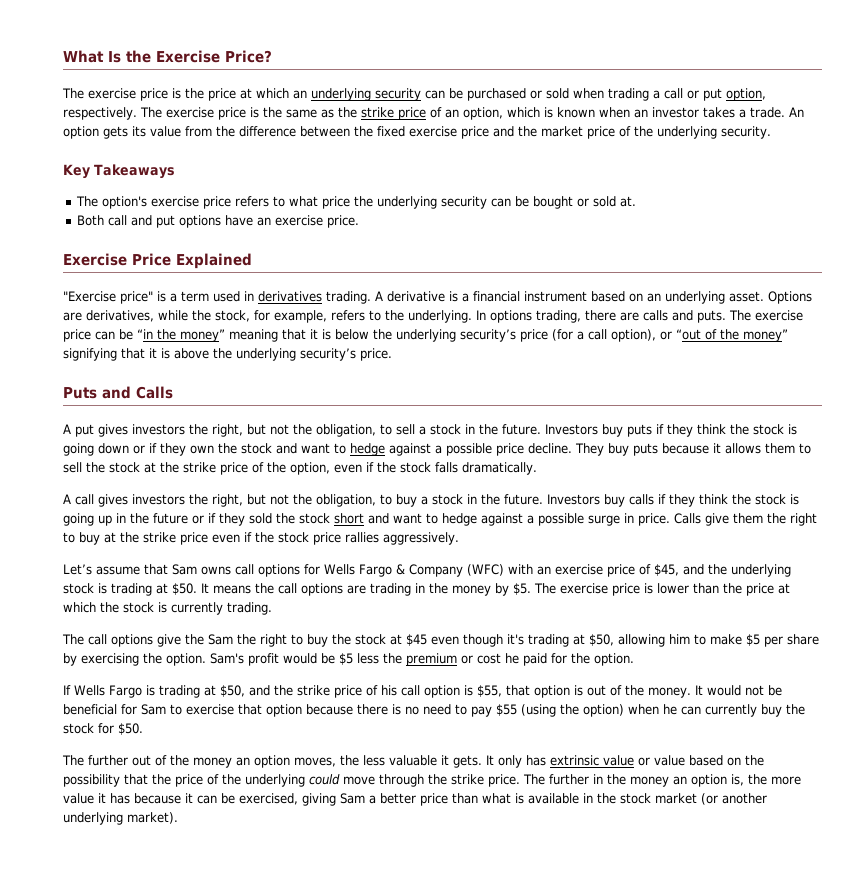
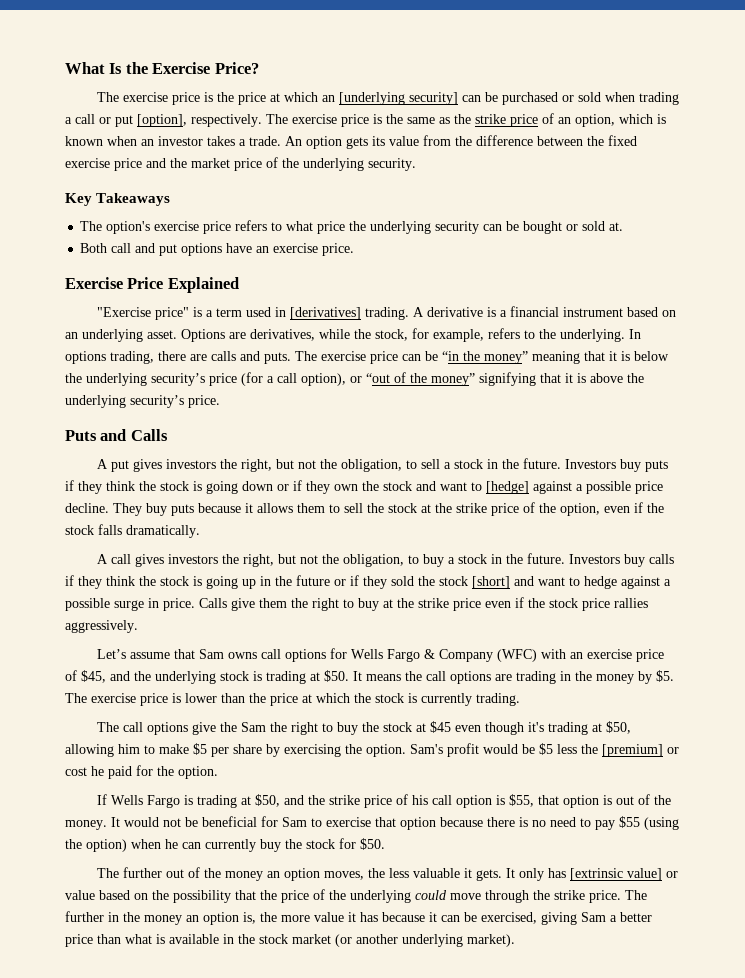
- The exercise price is the price at which an underlying security can be purchased or sold when trading a call or put option, respectively.
+ The exercise price is the price at which an [underlying security] can be purchased or sold when trading a call or put [option], respectively.
- "Exercise price" is a term used in derivatives trading.
+ "Exercise price" is a term used in [derivatives] trading.
- Investors buy puts if they think the stock is going down or if they own the stock and want to hedge against a possible price decline.
+ Investors buy puts if they think the stock is going down or if they own the stock and want to [hedge] against a possible price decline.
- Investors buy calls if they think the stock is going up in the future or if they sold the stock short and want to hedge against a possible surge in price.
+ Investors buy calls if they think the stock is going up in the future or if they sold the stock [short] and want to hedge against a possible surge in price.
- Sam's profit would be $5 less the premium or cost he paid for the option.
+ Sam's profit would be $5 less the [premium] or cost he paid for the option.
- It only has extrinsic value or value based on the possibility that the price of the underlying could move through the strike price.
+ It only has [extrinsic value] or value based on the possibility that the price of the underlying could move through the strike price.

